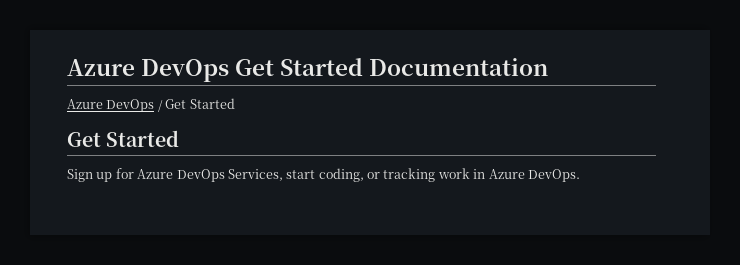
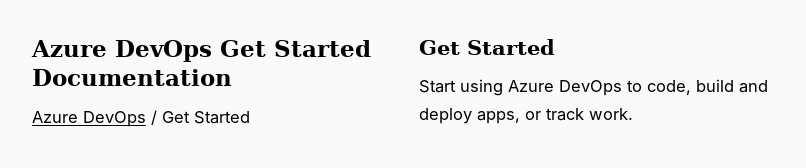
- Sign up for Azure DevOps Services, start coding, or tracking work in Azure DevOps.
+ Start using Azure DevOps to code, build and deploy apps, or track work.

